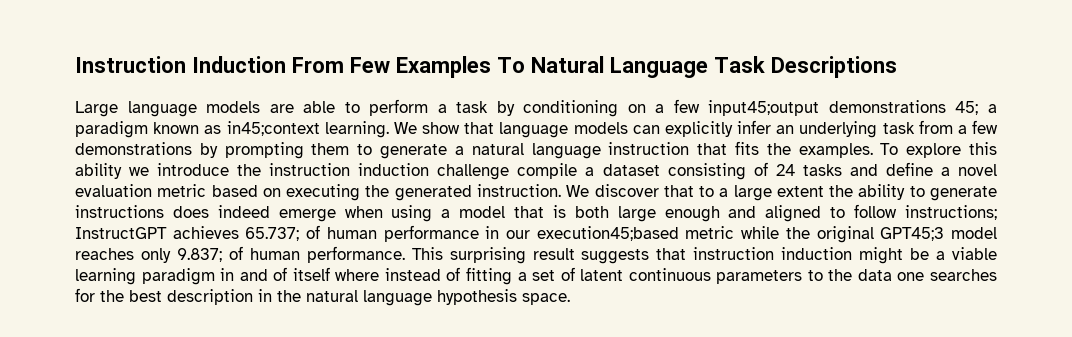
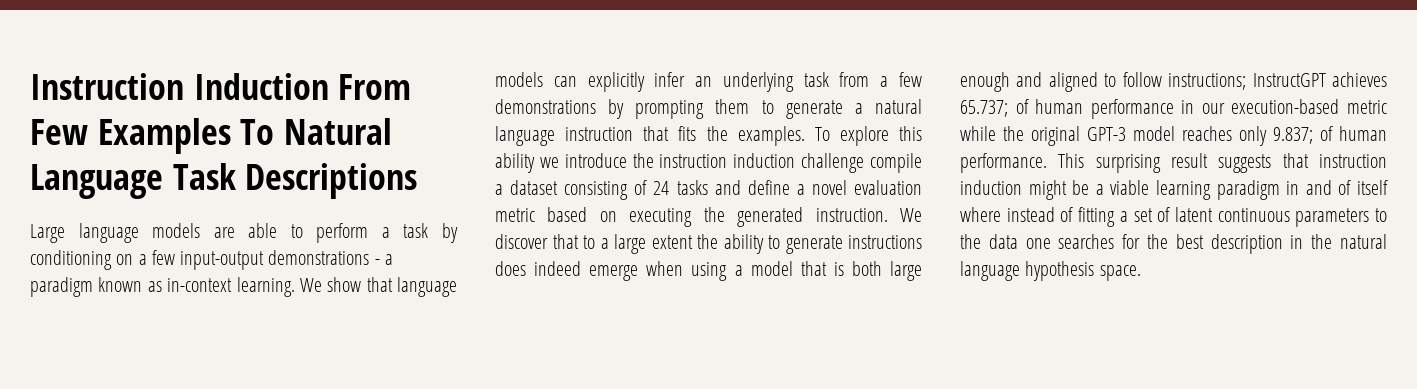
- Large language models are able to perform a task by conditioning on a few input45;output demonstrations 45; a paradigm known as in45;context learning.
+ Large language models are able to perform a task by conditioning on a few input-output demonstrations - a paradigm known as in-context learning.
- We discover that to a large extent the ability to generate instructions does indeed emerge when using a model that is both large enough and aligned to follow instructions; InstructGPT achieves 65.737; of human performance in our execution45;based metric while the original GPT45;3 model reaches only 9.837; of human performance.
+ We discover that to a large extent the ability to generate instructions does indeed emerge when using a model that is both large enough and aligned to follow instructions; InstructGPT achieves 65.737; of human performance in our execution-based metric while the original GPT-3 model reaches only 9.837; of human performance.

